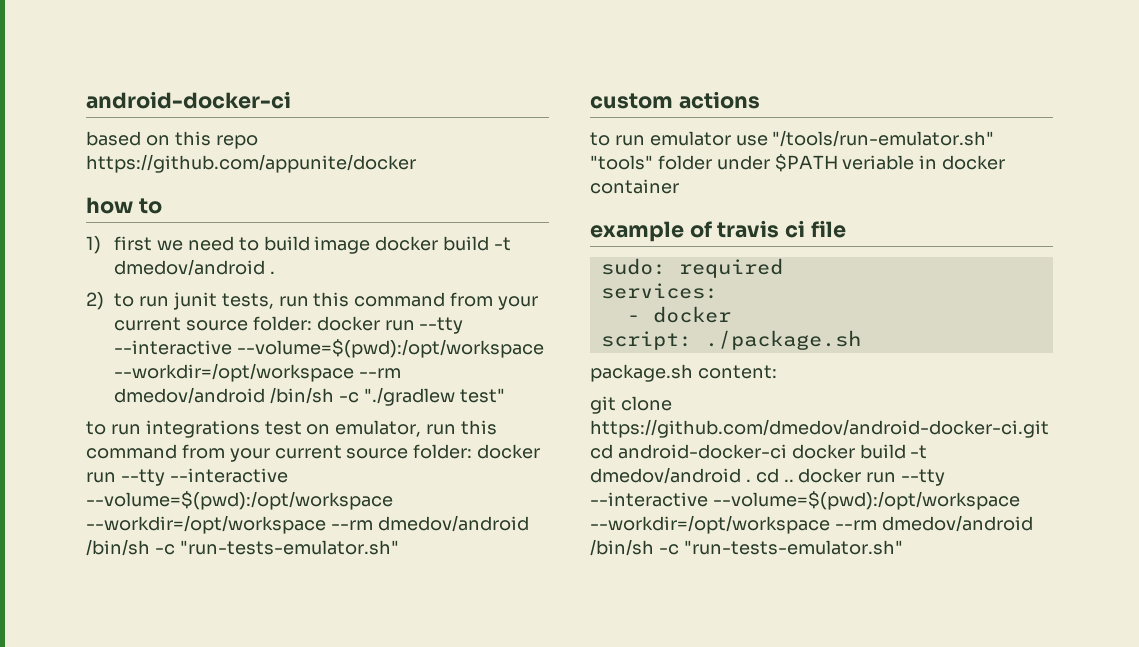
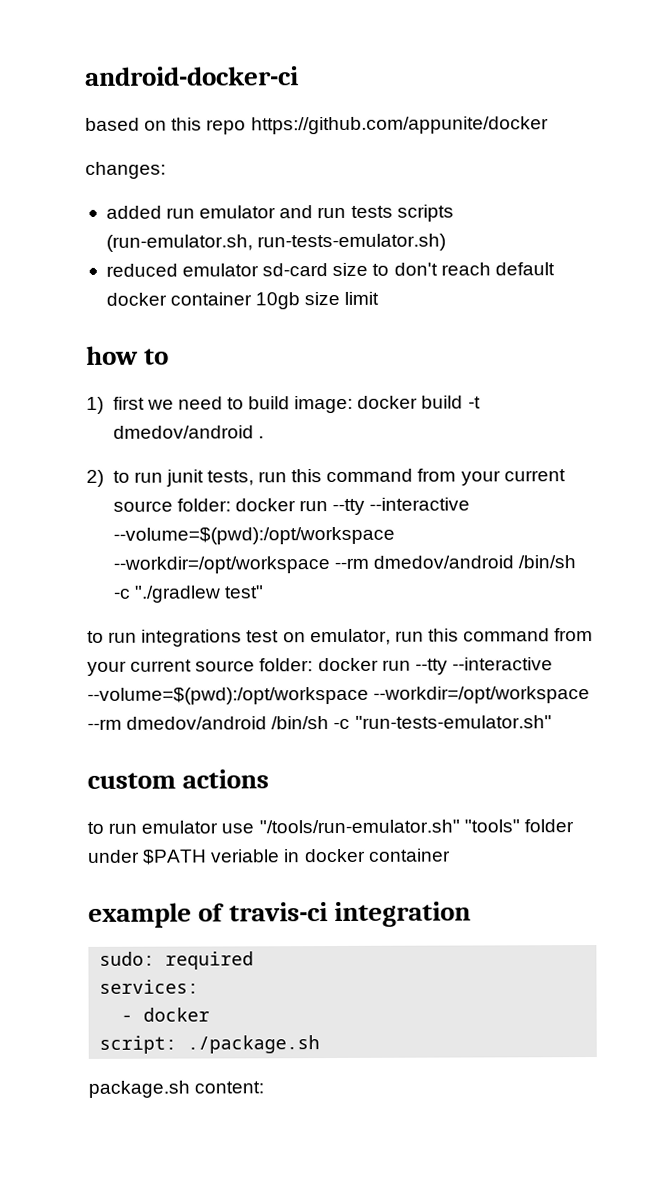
+ changes:
+ added run emulator and run tests scripts (run-emulator.sh, run-tests-emulator.sh)
+ reduced emulator sd-card size to don't reach default docker container 10gb size limit
- 1) first we need to build image docker build -t dmedov/android .
+ 1) first we need to build image: docker build -t dmedov/android .
- example of travis ci file
+ example of travis-ci integration
- git clone https://github.com/dmedov/android-docker-ci.git cd android-docker-ci docker build -t dmedov/android . cd .. docker run --tty --interactive --volume=$(pwd):/opt/workspace --workdir=/opt/workspace --rm dmedov/android /bin/sh -c "run-tests-emulator.sh"

